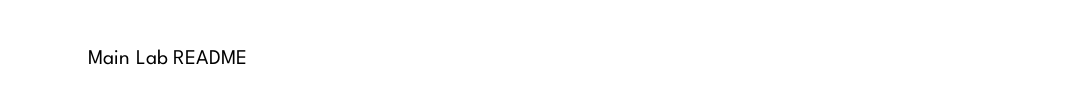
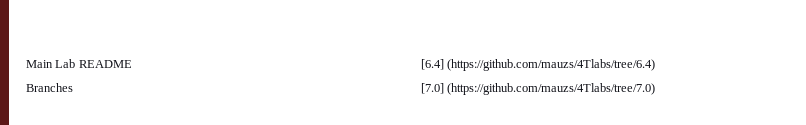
+ Branches
+ [6.4] (https://github.com/mauzs/4Tlabs/tree/6.4)
+ [7.0] (https://github.com/mauzs/4Tlabs/tree/7.0)

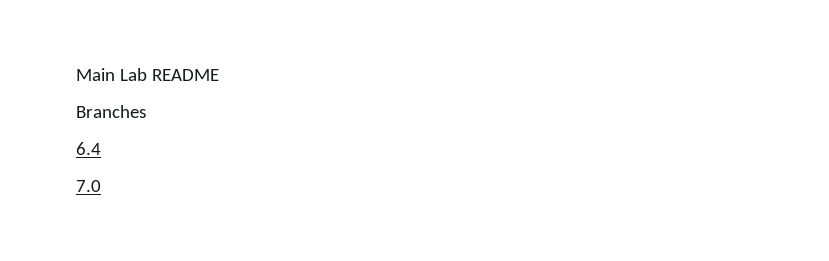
- [6.4] (https://github.com/mauzs/4Tlabs/tree/6.4)
- [7.0] (https://github.com/mauzs/4Tlabs/tree/7.0)
+ 6.4
+ 7.0

